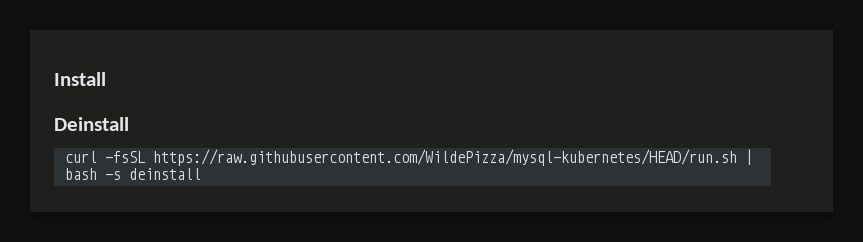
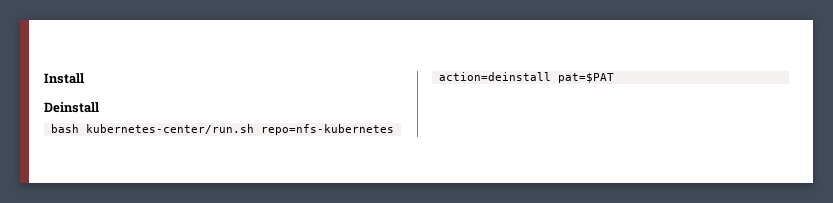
- curl -fsSL https://raw.githubusercontent.com/WildePizza/mysql-kubernetes/HEAD/run.sh | bash -s deinstall
+ bash kubernetes-center/run.sh repo=nfs-kubernetes action=deinstall pat=$PAT

